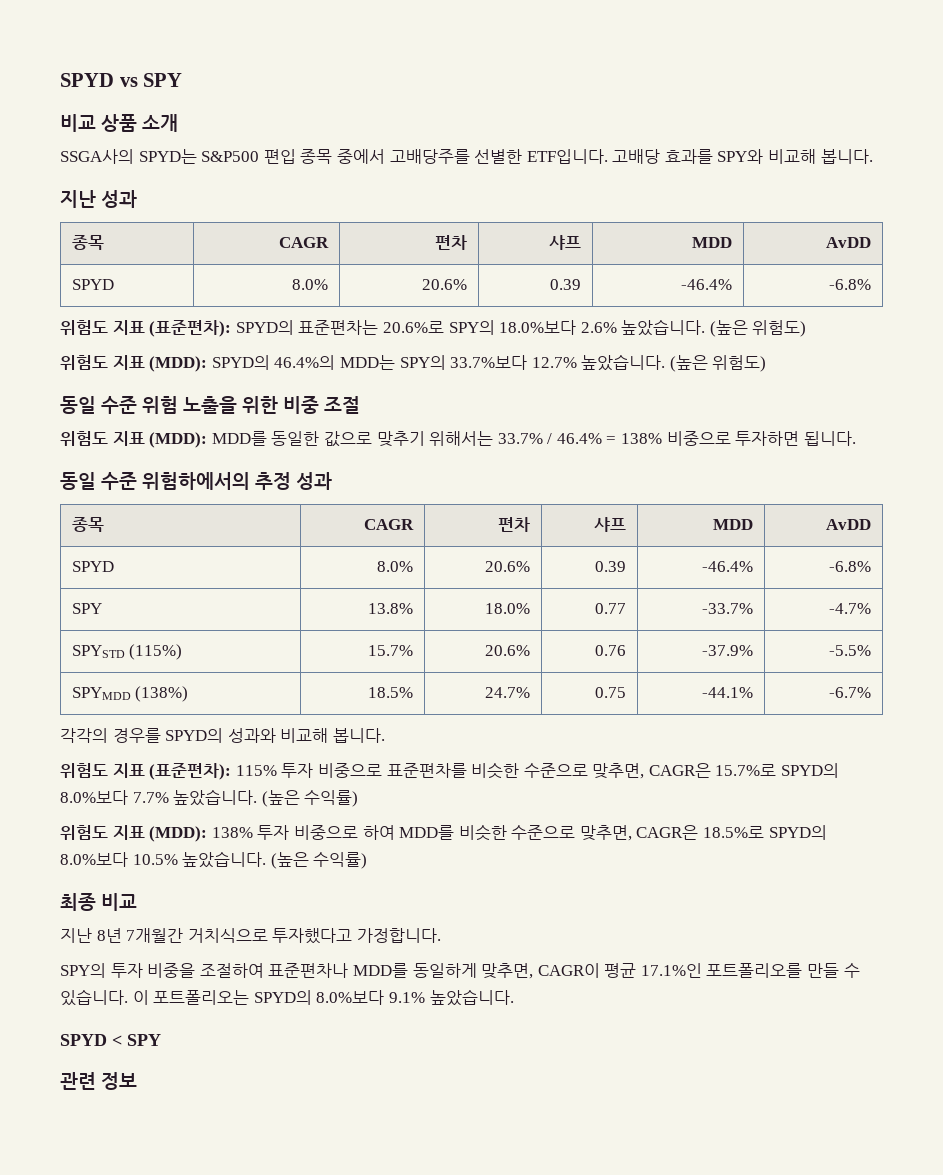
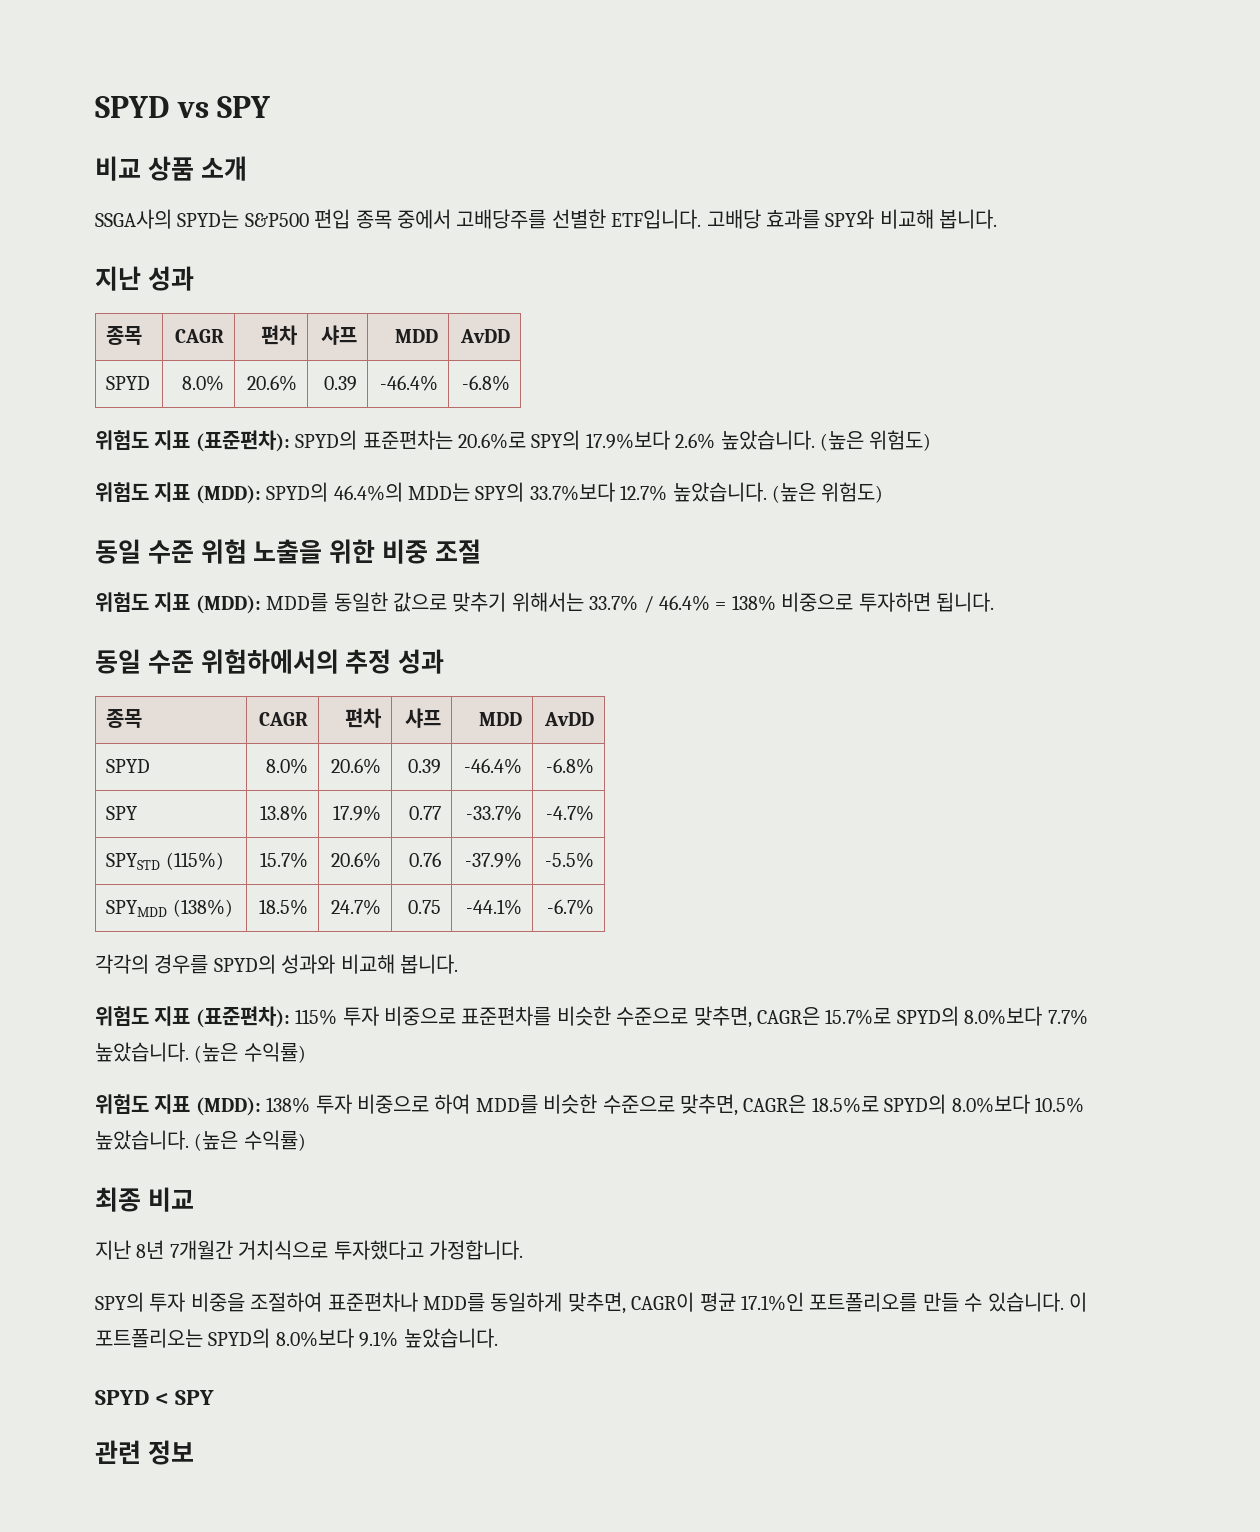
- 위험도 지표 (표준편차): SPYD의 표준편차는 20.6%로 SPY의 18.0%보다 2.6% 높았습니다.
+ 위험도 지표 (표준편차): SPYD의 표준편차는 20.6%로 SPY의 17.9%보다 2.6% 높았습니다.
- SPY | 13.8% | 18.0% | 0.77 | -33.7% | -4.7%
+ SPY | 13.8% | 17.9% | 0.77 | -33.7% | -4.7%

